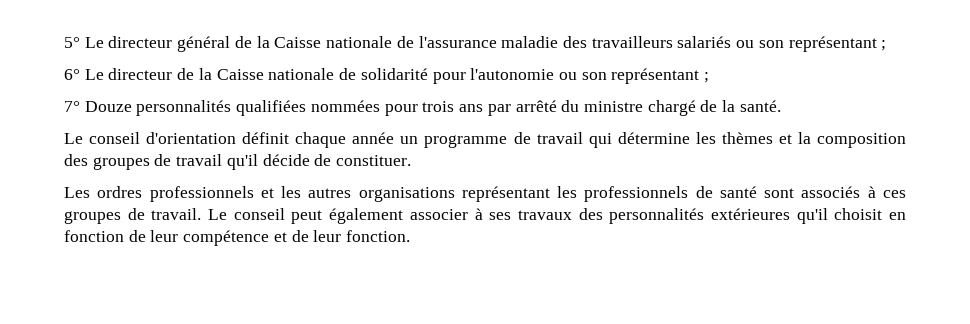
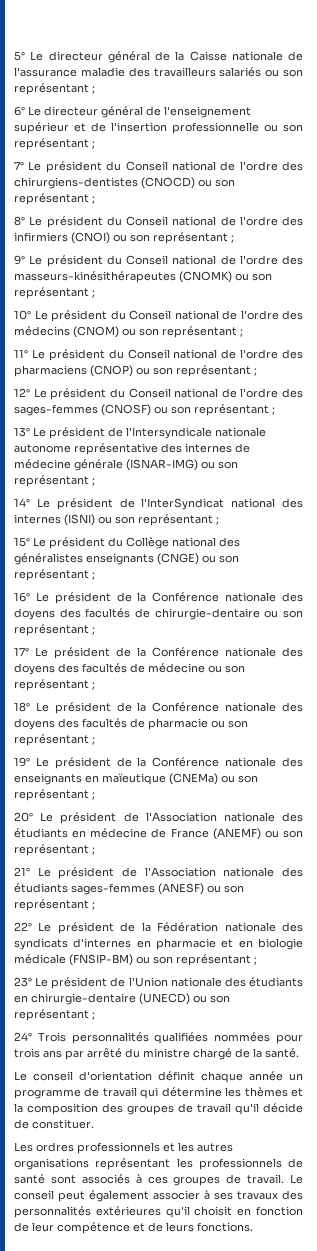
- 6° Le directeur de la Caisse nationale de solidarité pour l'autonomie ou son représentant ;
+ 6° Le directeur général de l'enseignement supérieur et de l'insertion professionnelle ou son représentant ;
- 7° Douze personnalités qualifiées nommées pour trois ans par arrêté du ministre chargé de la santé.
+ 7° Le président du Conseil national de l'ordre des chirurgiens-dentistes (CNOCD) ou son représentant ;
+ 8° Le président du Conseil national de l'ordre des infirmiers (CNOI) ou son représentant ;
+ 9° Le président du Conseil national de l'ordre des masseurs-kinésithérapeutes (CNOMK) ou son représentant ;
+ 10° Le président du Conseil national de l'ordre des médecins (CNOM) ou son représentant ;
+ 11° Le président du Conseil national de l'ordre des pharmaciens (CNOP) ou son représentant ;
+ 12° Le président du Conseil national de l'ordre des sages-femmes (CNOSF) ou son représentant ;
+ 13° Le président de l'Intersyndicale nationale autonome représentative des internes de médecine générale (ISNAR-IMG) ou son représentant ;
+ 14° Le président de l'InterSyndicat national des internes (ISNI) ou son représentant ;
+ 15° Le président du Collège national des généralistes enseignants (CNGE) ou son représentant ;
+ 16° Le président de la Conférence nationale des doyens des facultés de chirurgie-dentaire ou son représentant ;
+ 17° Le président de la Conférence nationale des doyens des facultés de médecine ou son représentant ;
+ 18° Le président de la Conférence nationale des doyens des facultés de pharmacie ou son représentant ;
+ 19° Le président de la Conférence nationale des enseignants en maïeutique (CNEMa) ou son représentant ;
+ 20° Le président de l'Association nationale des étudiants en médecine de France (ANEMF) ou son représentant ;
+ 21° Le président de l'Association nationale des étudiants sages-femmes (ANESF) ou son représentant ;
+ 22° Le président de la Fédération nationale des syndicats d'internes en pharmacie et en biologie médicale (FNSIP-BM) ou son représentant ;
+ 23° Le président de l'Union nationale des étudiants en chirurgie-dentaire (UNECD) ou son représentant ;
+ 24° Trois personnalités qualifiées nommées pour trois ans par arrêté du ministre chargé de la santé.
- Le conseil peut également associer à ses travaux des personnalités extérieures qu'il choisit en fonction de leur compétence et de leur fonction.
+ Le conseil peut également associer à ses travaux des personnalités extérieures qu'il choisit en fonction de leur compétence et de leurs fonctions.

